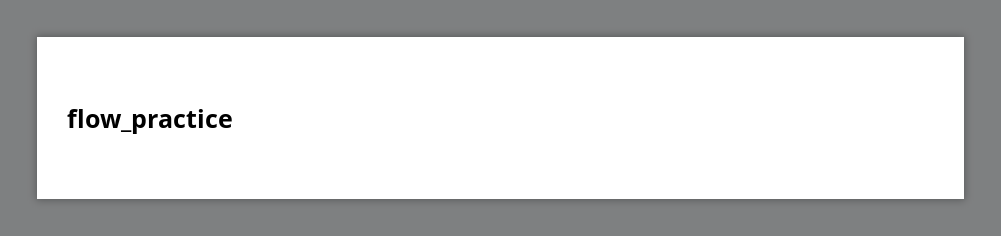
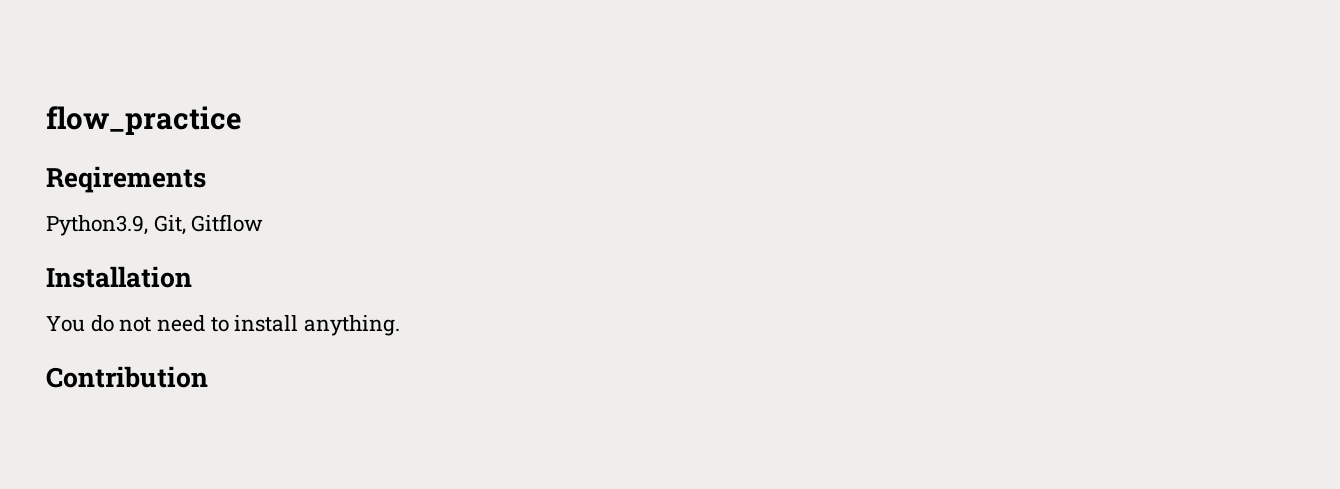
+ Reqirements
+ Python3.9, Git, Gitflow
+ Installation
+ You do not need to install anything.
+ Contribution

